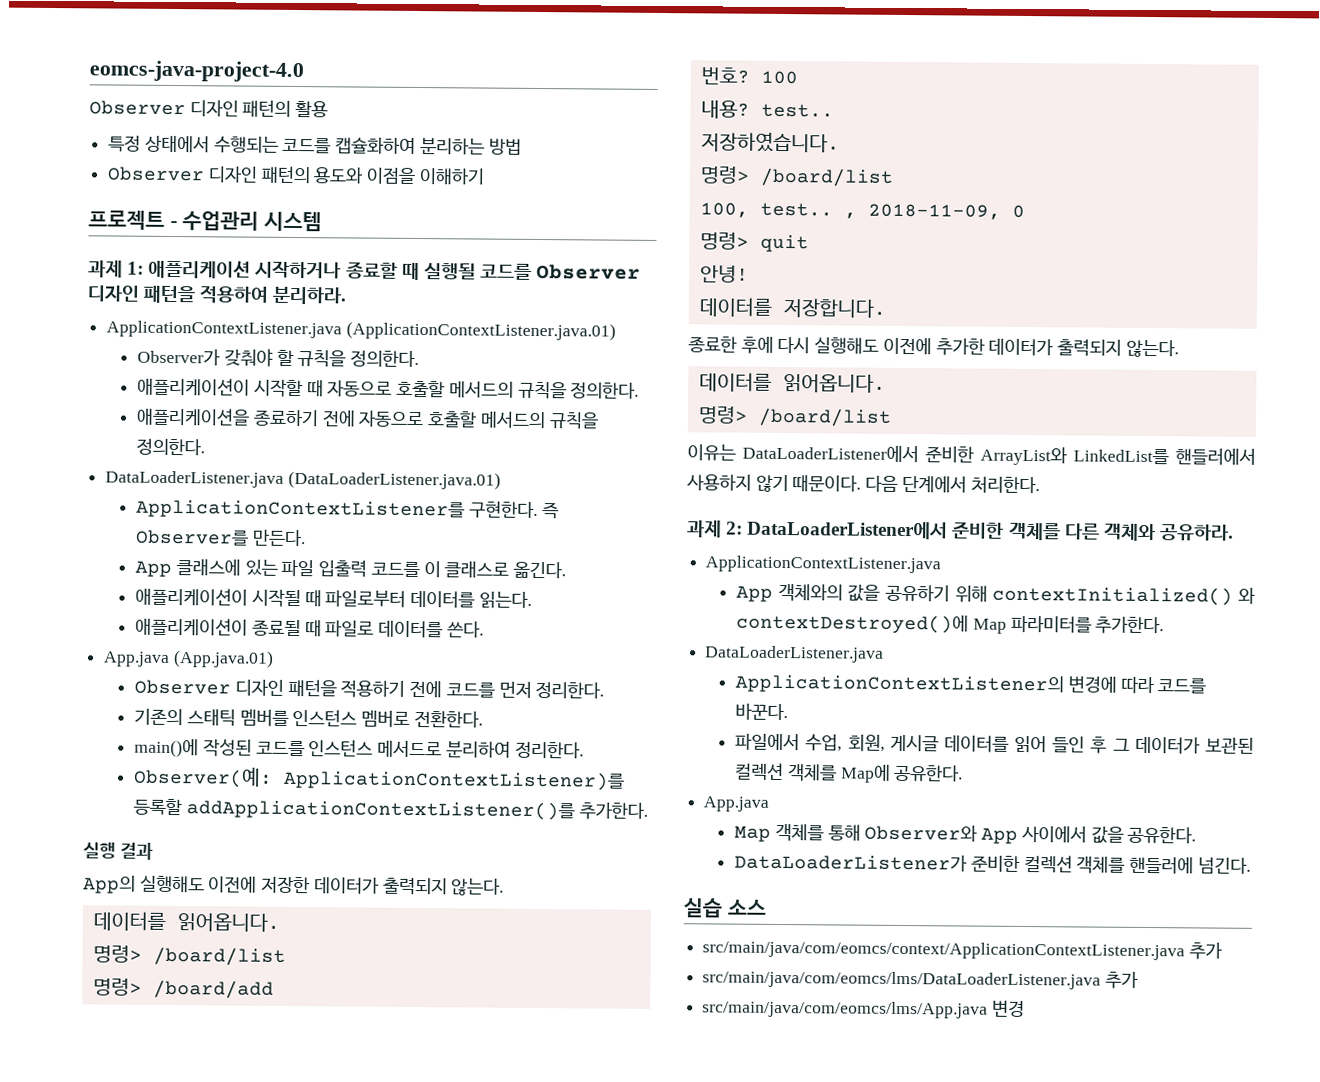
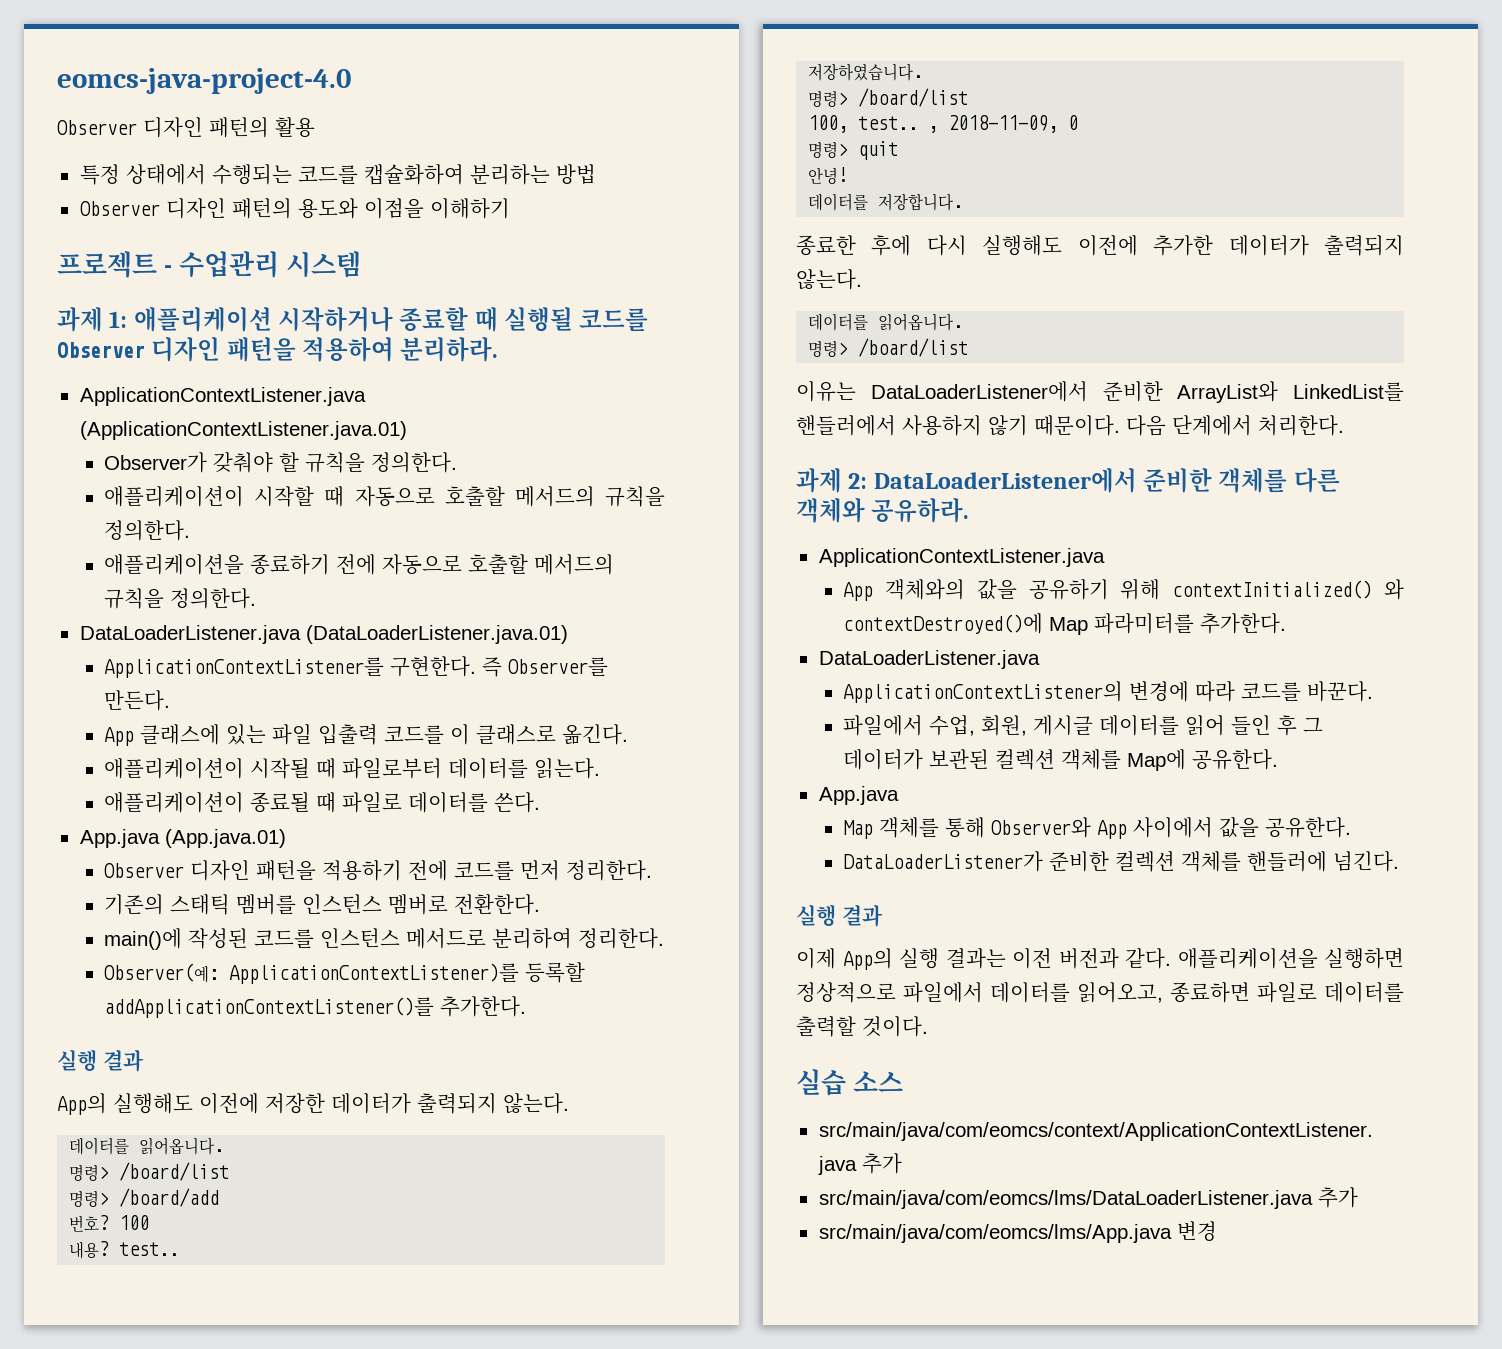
  DataLoaderListener가 준비한 컬렉션 객체를 핸들러에 넘긴다.
+ 실행 결과
+ 이제 App의 실행 결과는 이전 버전과 같다. 애플리케이션을 실행하면 정상적으로 파일에서 데이터를 읽어오고, 종료하면 파일로 데이터를 출력할 것이다.

